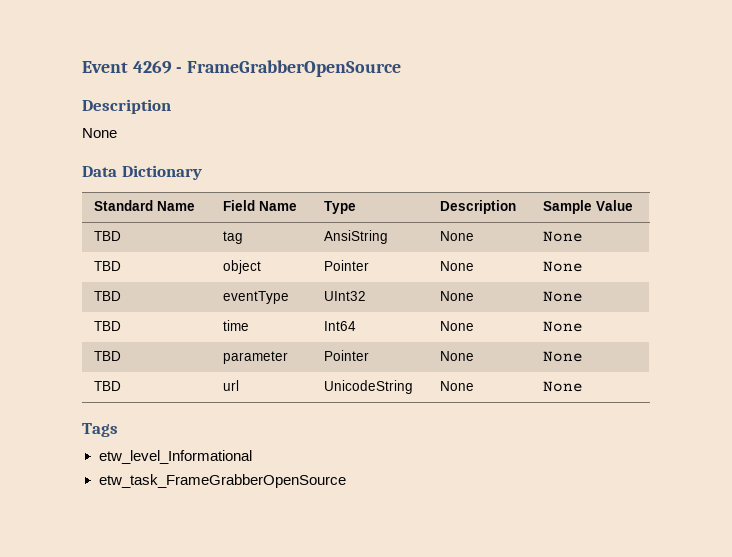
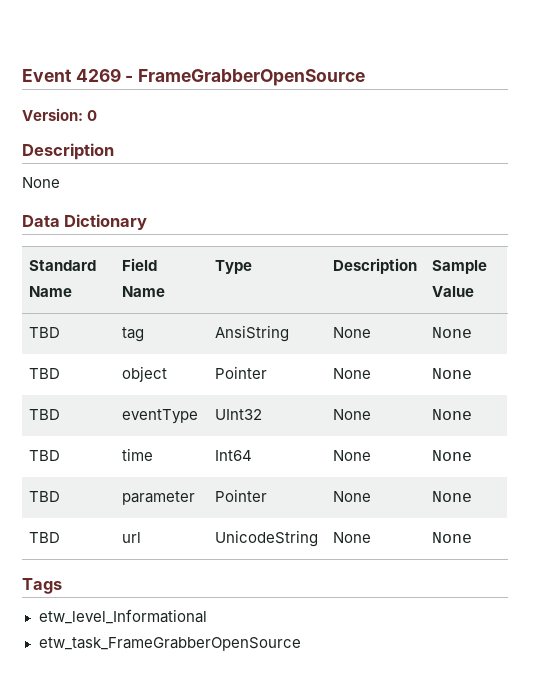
+ Version: 0

